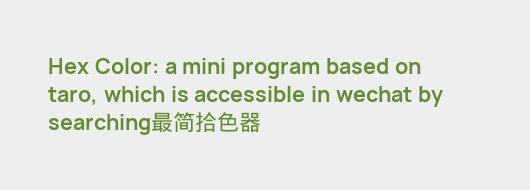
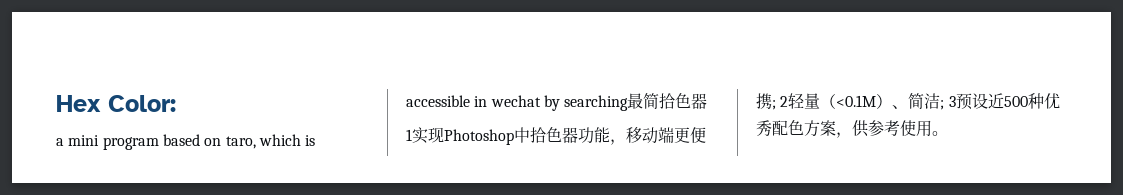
- Hex Color: a mini program based on taro, which is accessible in wechat by searching最简拾色器
+ Hex Color:
+ a mini program based on taro, which is accessible in wechat by searching最简拾色器
+ 1实现Photoshop中拾色器功能，移动端更便携; 2轻量（<0.1M）、简洁; 3预设近500种优秀配色方案，供参考使用。

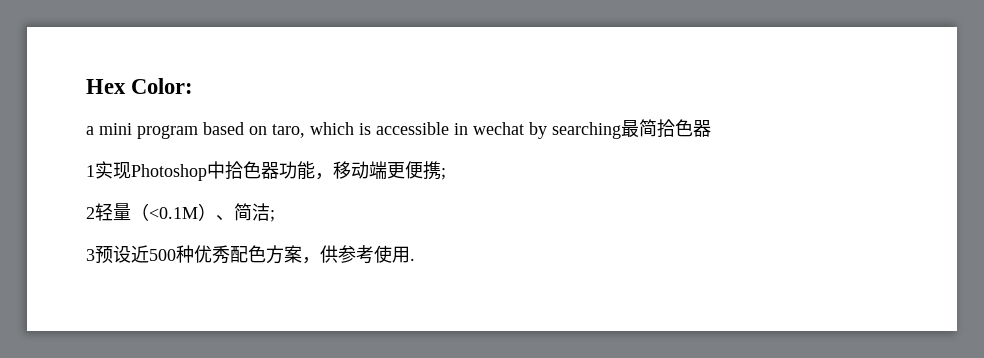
- 1实现Photoshop中拾色器功能，移动端更便携; 2轻量（<0.1M）、简洁; 3预设近500种优秀配色方案，供参考使用。
+ 1实现Photoshop中拾色器功能，移动端更便携;
+ 2轻量（<0.1M）、简洁;
+ 3预设近500种优秀配色方案，供参考使用.

